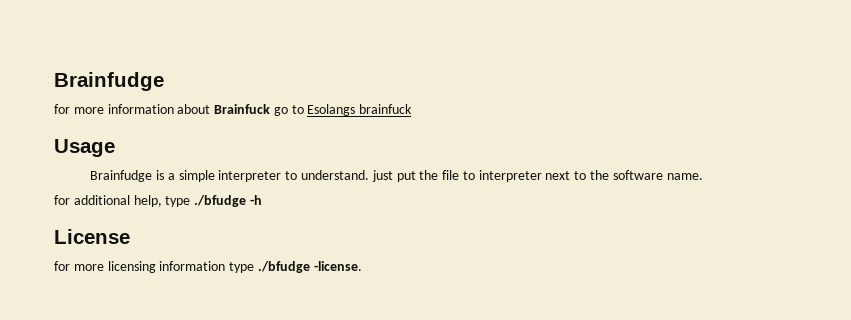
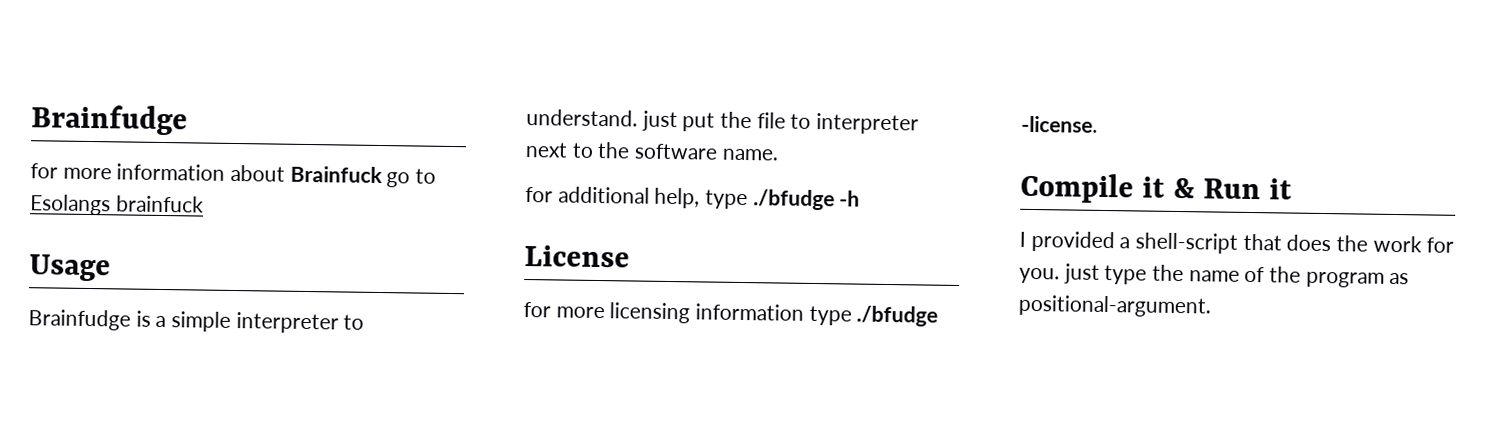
+ Compile it & Run it
+ I provided a shell-script that does the work for you. just type the name of the program as positional-argument.

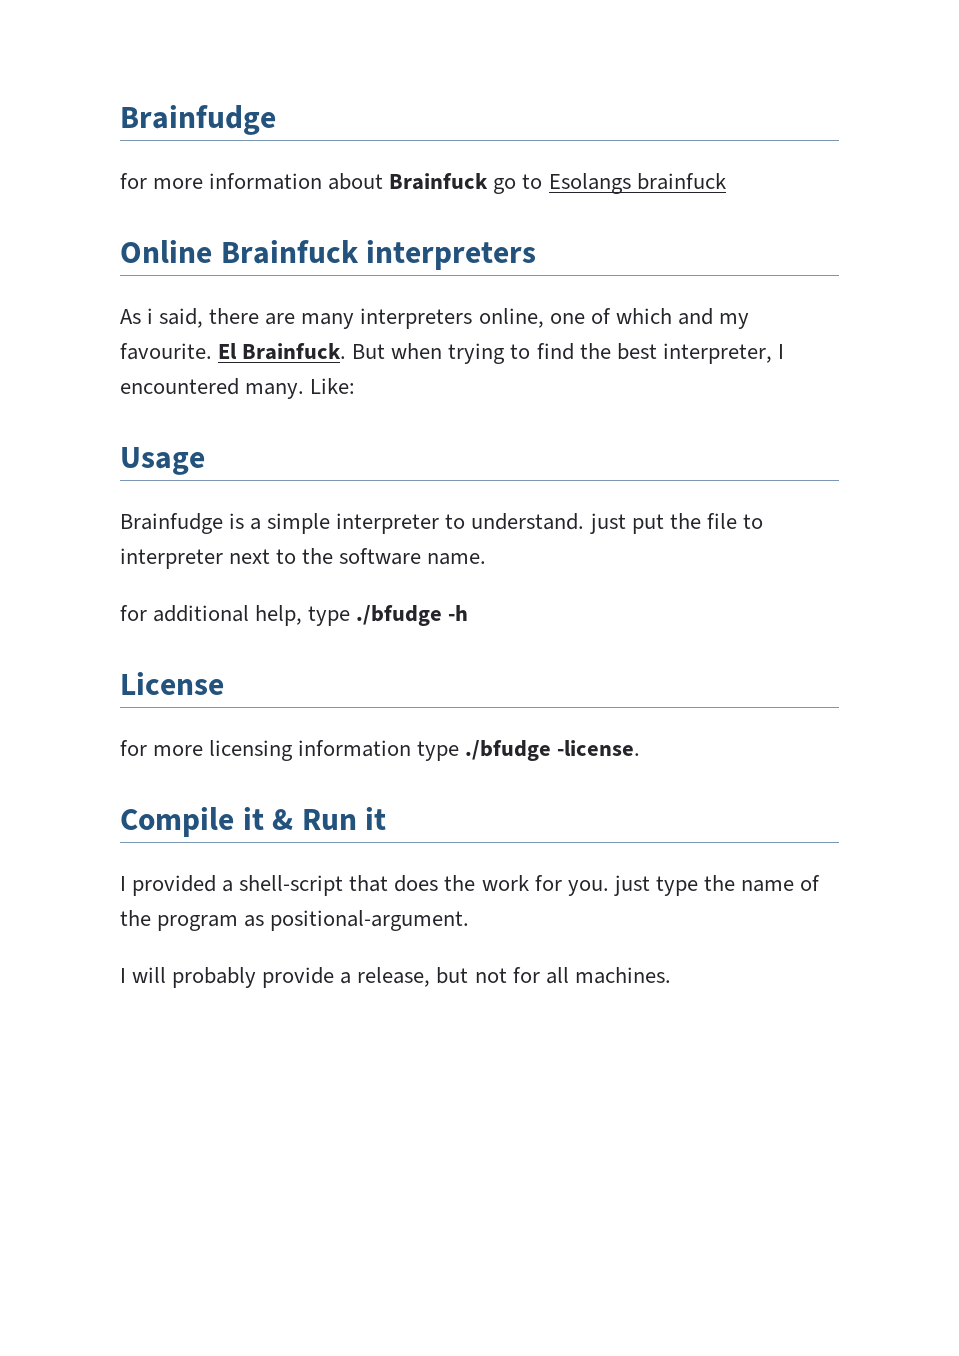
+ Online Brainfuck interpreters
+ As i said, there are many interpreters online, one of which and my favourite. El Brainfuck. But when trying to find the best interpreter, I encountered many. Like:
+ I will probably provide a release, but not for all machines.

